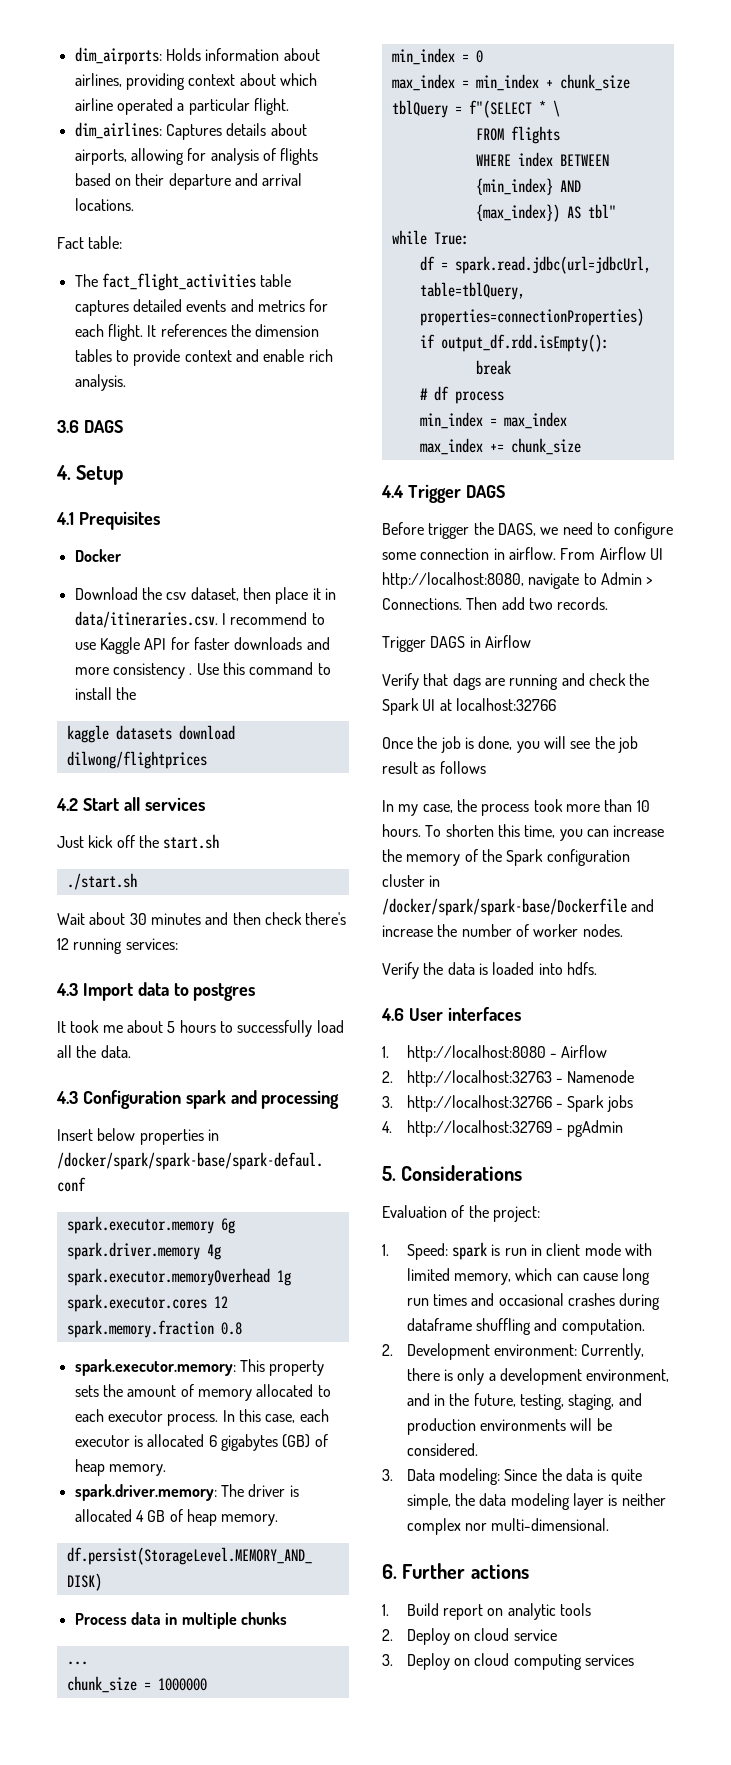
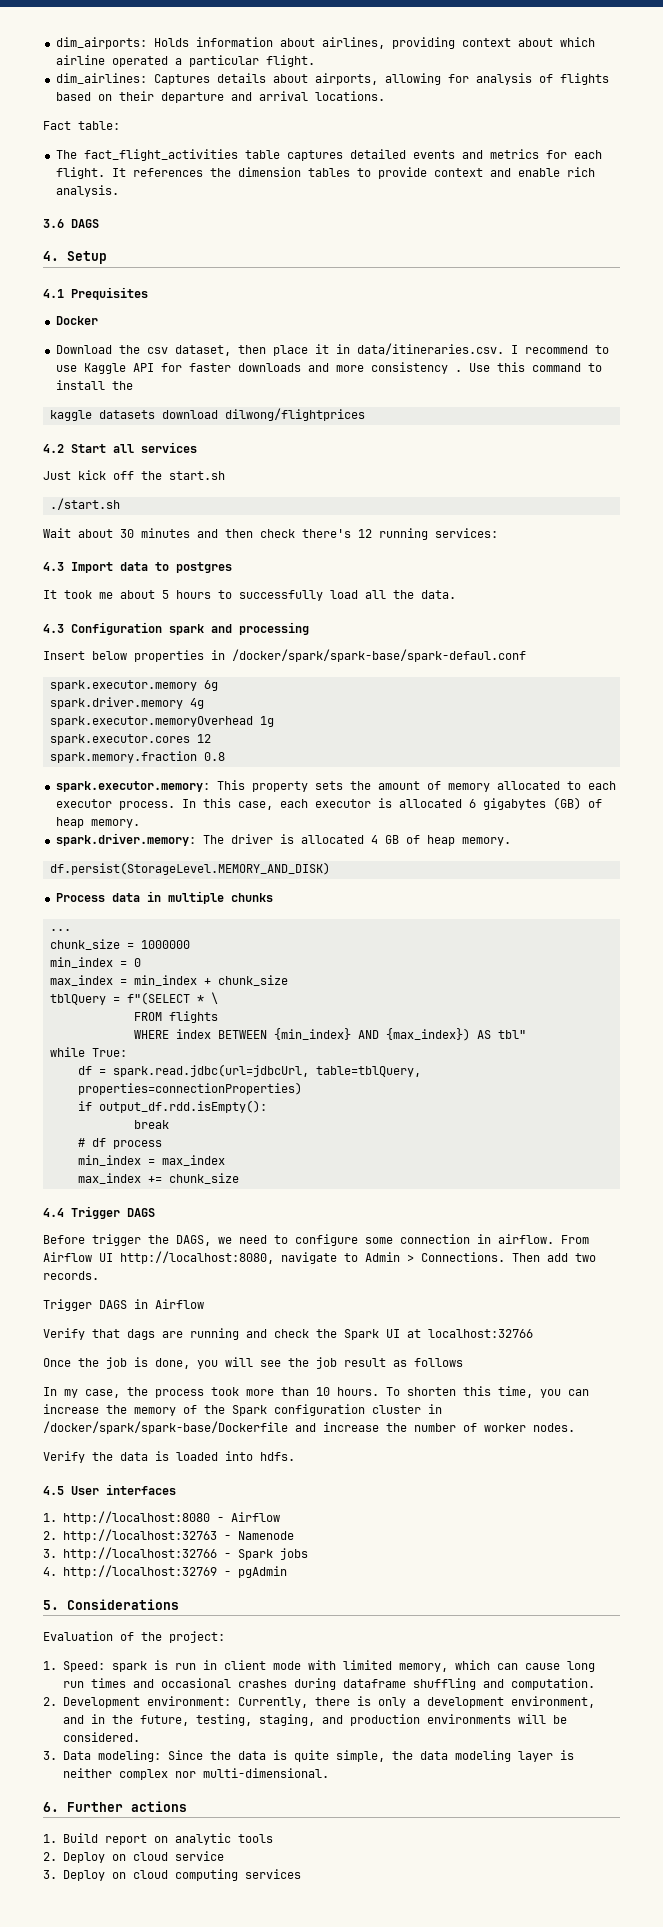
- 4.6 User interfaces
+ 4.5 User interfaces

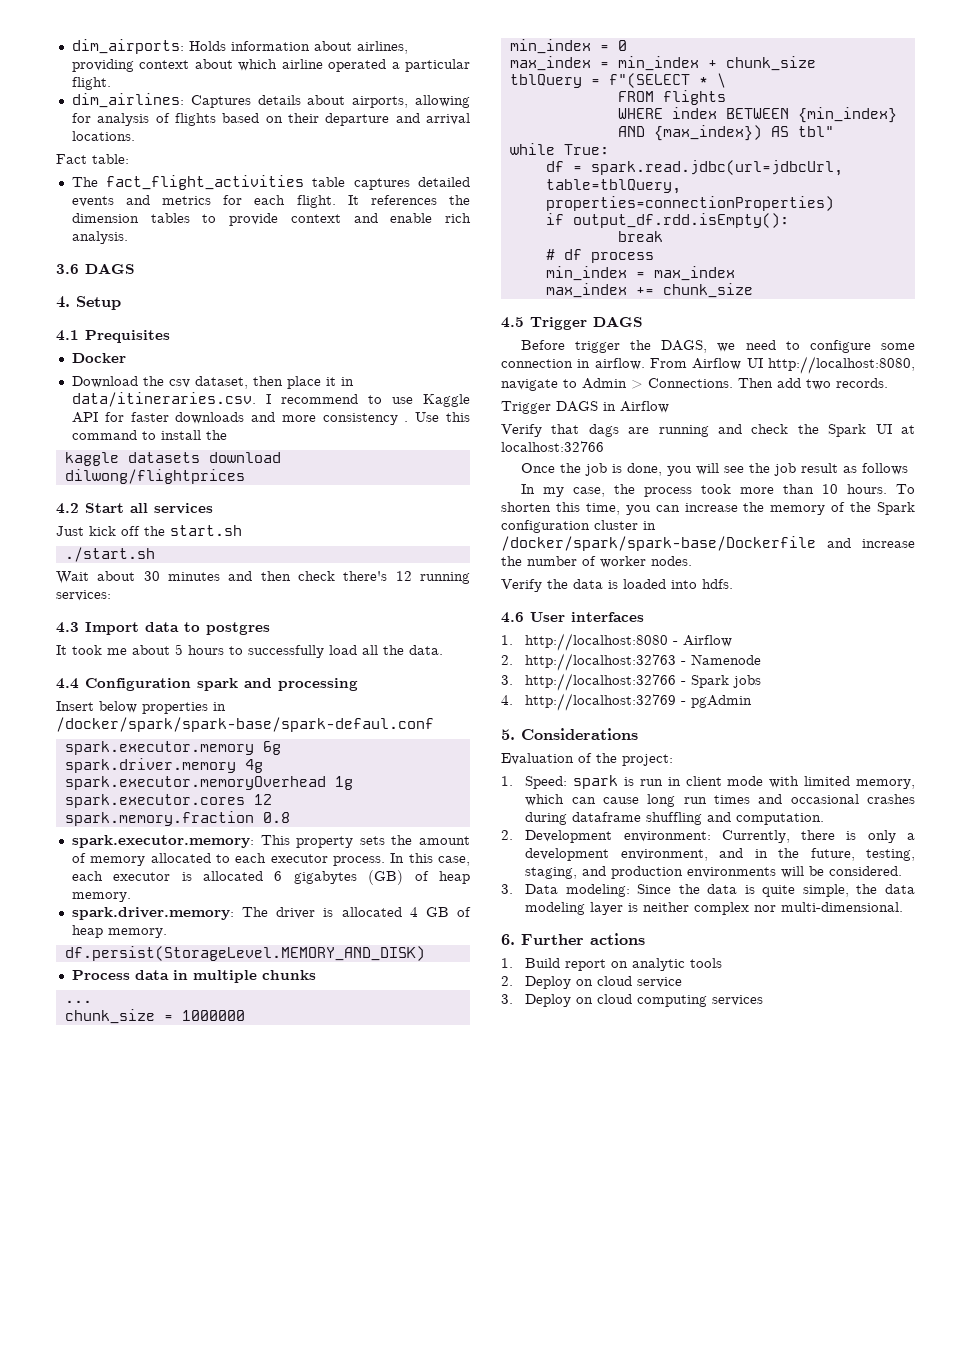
- 4.3 Configuration spark and processing
+ 4.4 Configuration spark and processing
- 4.4 Trigger DAGS
+ 4.5 Trigger DAGS
- 4.5 User interfaces
+ 4.6 User interfaces

